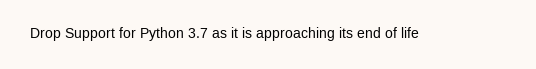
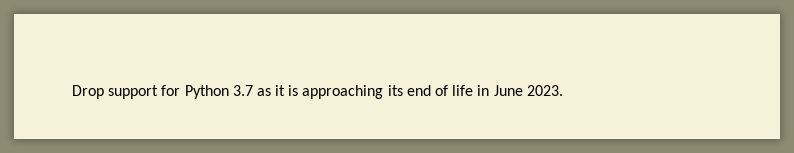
- Drop Support for Python 3.7 as it is approaching its end of life
+ Drop support for Python 3.7 as it is approaching its end of life in June 2023.

